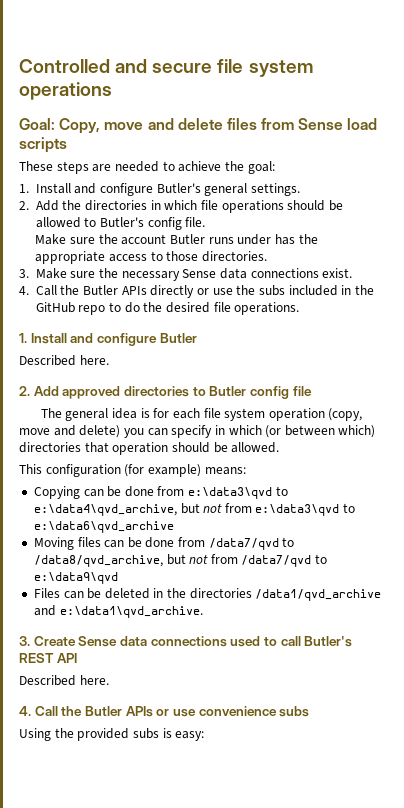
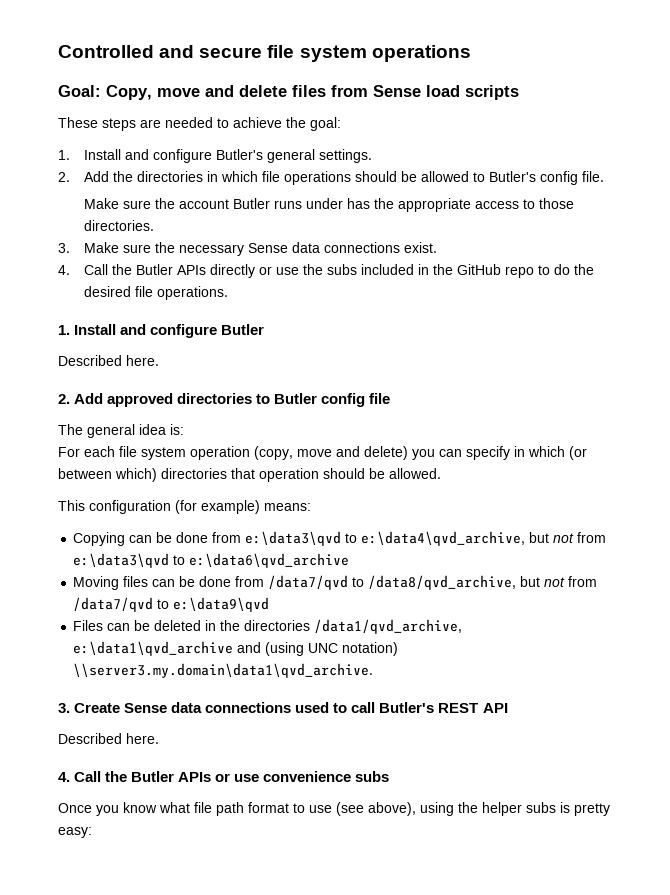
- The general idea is for each file system operation (copy, move and delete) you can specify in which (or between which) directories that operation should be allowed.
+ The general idea is:
+ For each file system operation (copy, move and delete) you can specify in which (or between which) directories that operation should be allowed.
- Files can be deleted in the directories /data1/qvd_archive and e:\data1\qvd_archive.
+ Files can be deleted in the directories /data1/qvd_archive, e:\data1\qvd_archive and (using UNC notation) \\server3.my.domain\data1\qvd_archive.
- Using the provided subs is easy:
+ Once you know what file path format to use (see above), using the helper subs is pretty easy:

